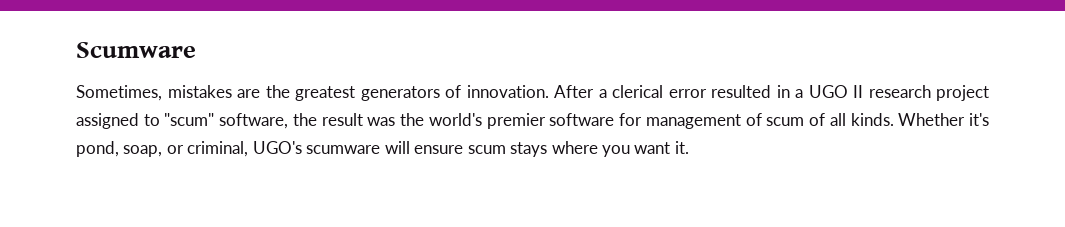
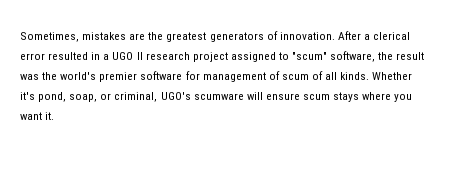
- Scumware

